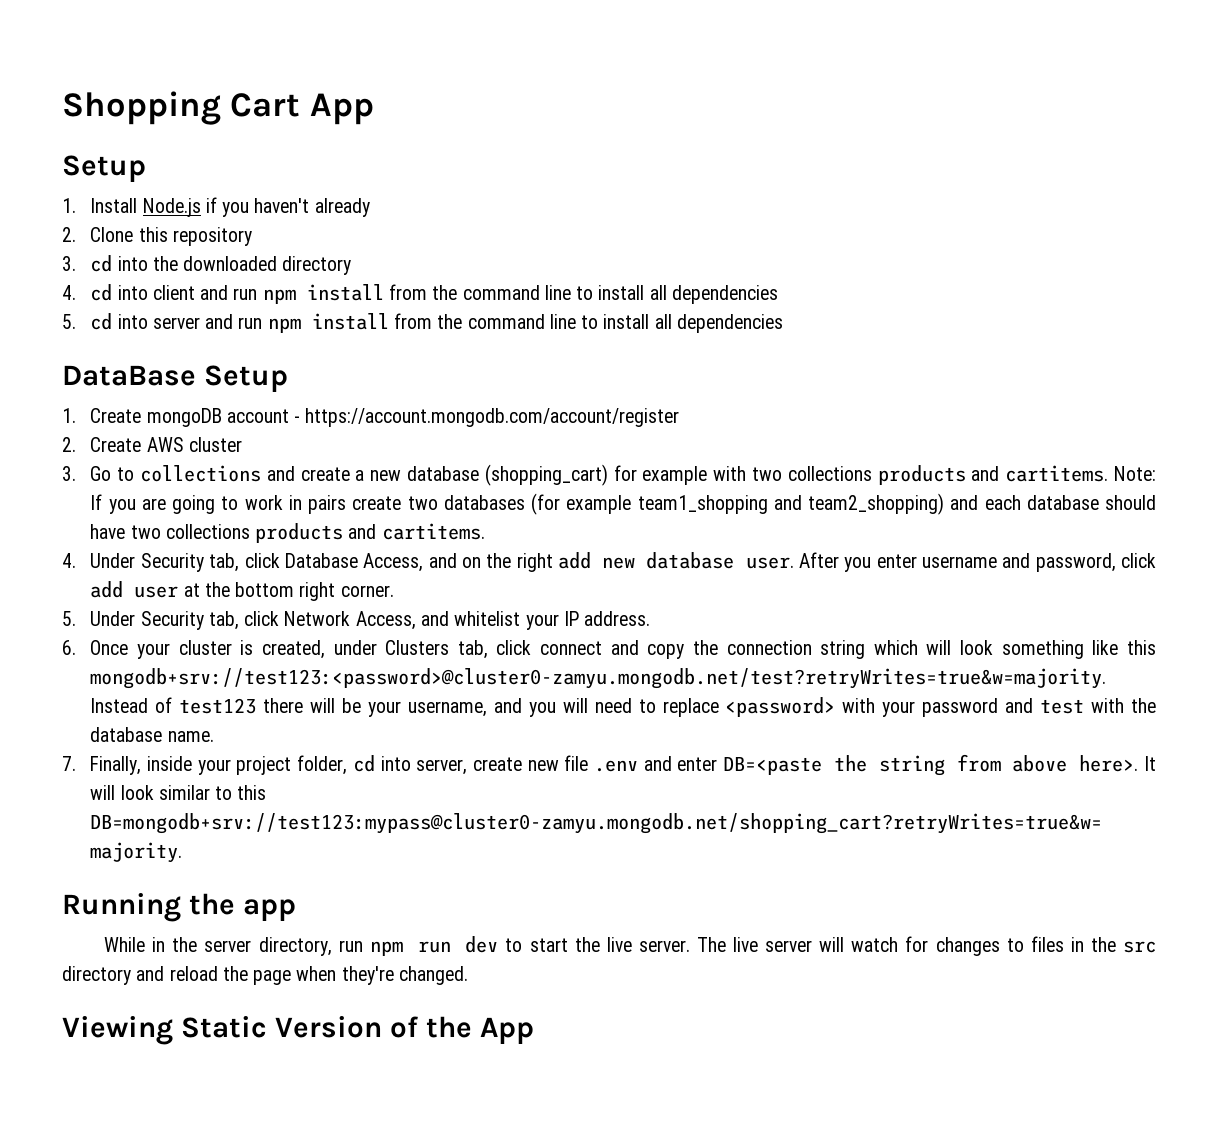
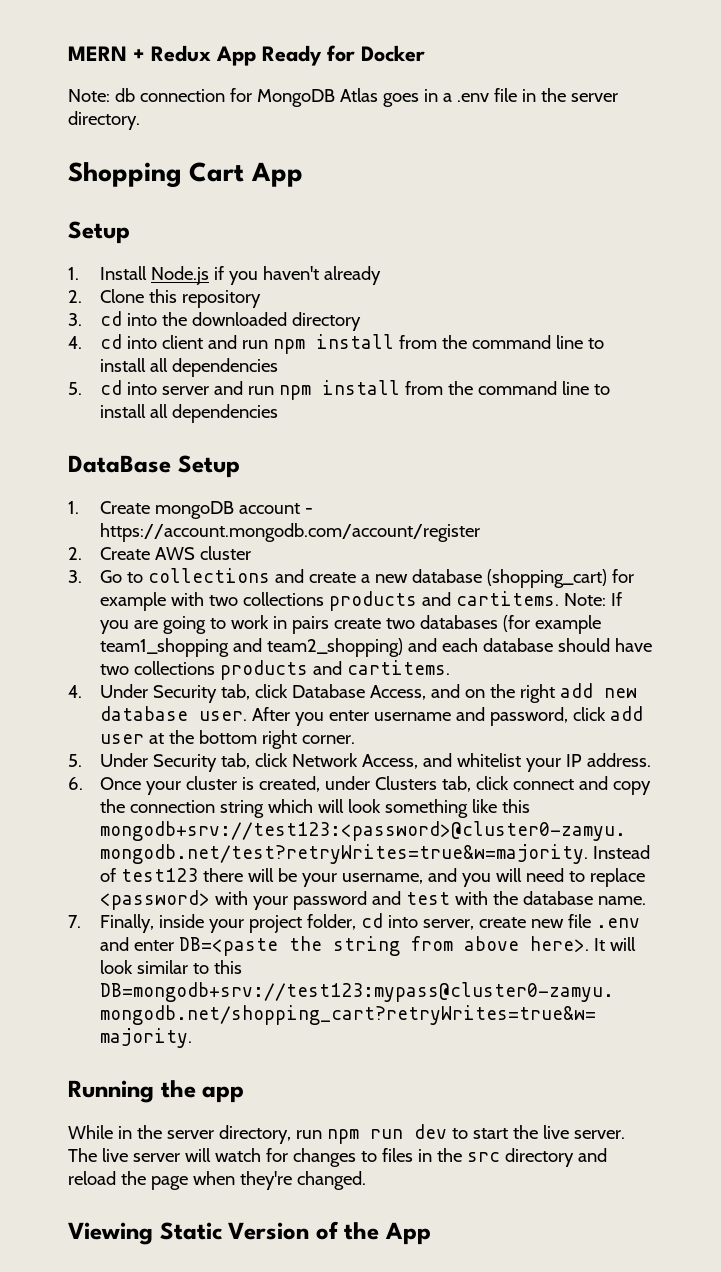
+ MERN + Redux App Ready for Docker
+ Note: db connection for MongoDB Atlas goes in a .env file in the server directory.

